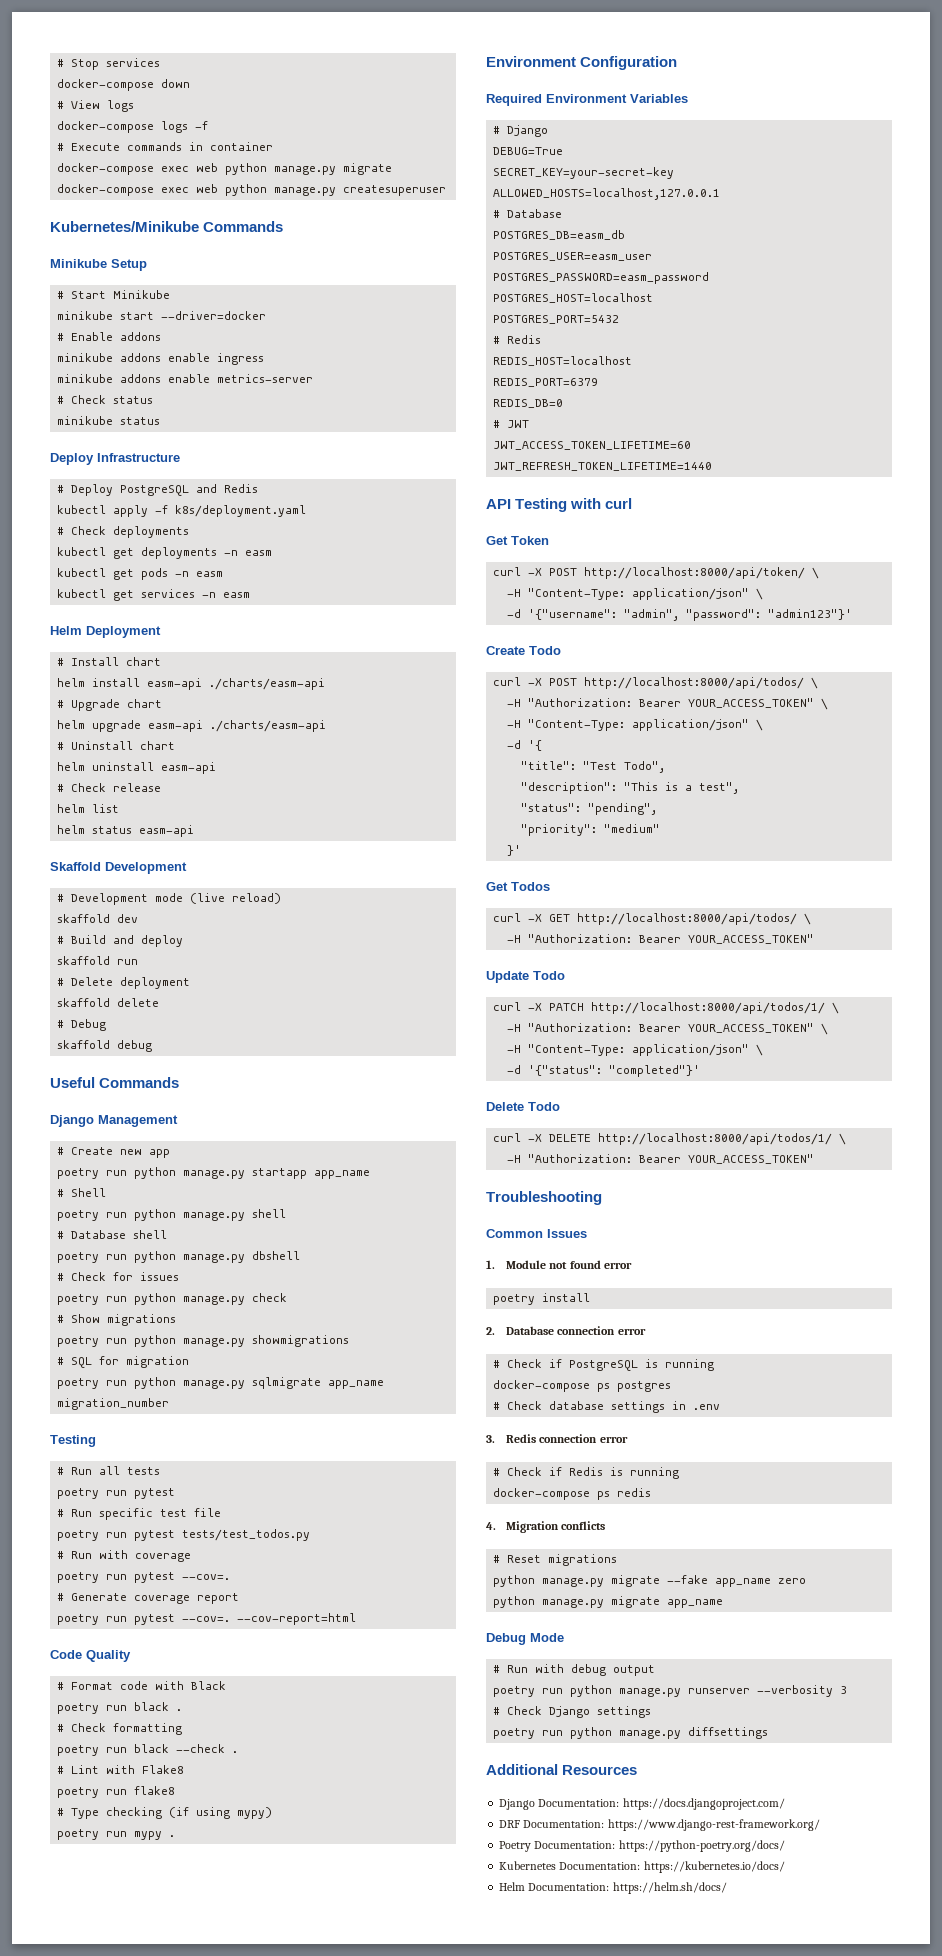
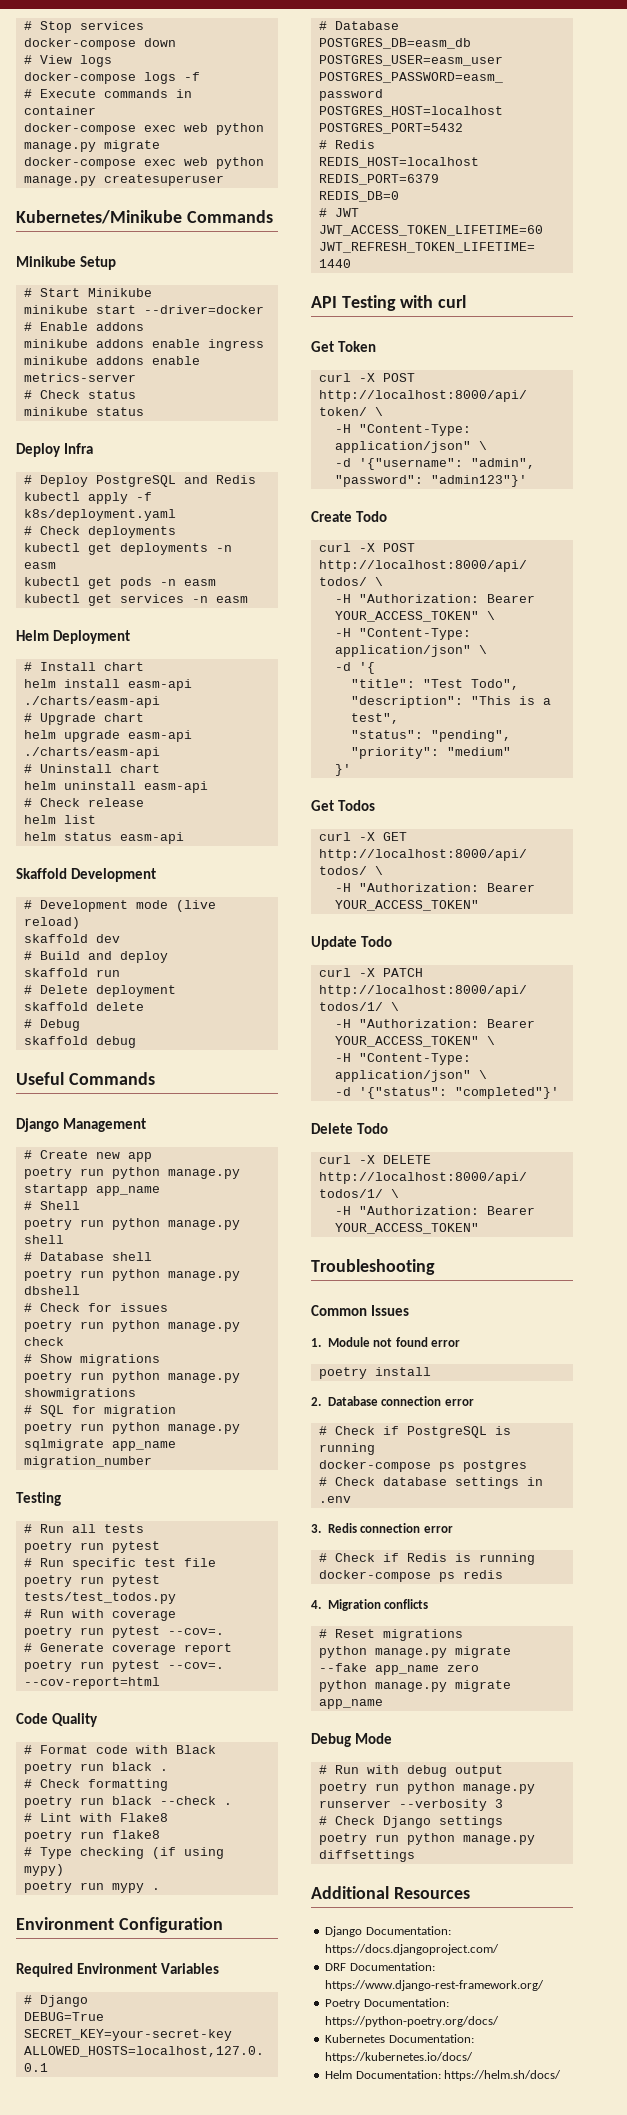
- Deploy Infrastructure
+ Deploy Infra

